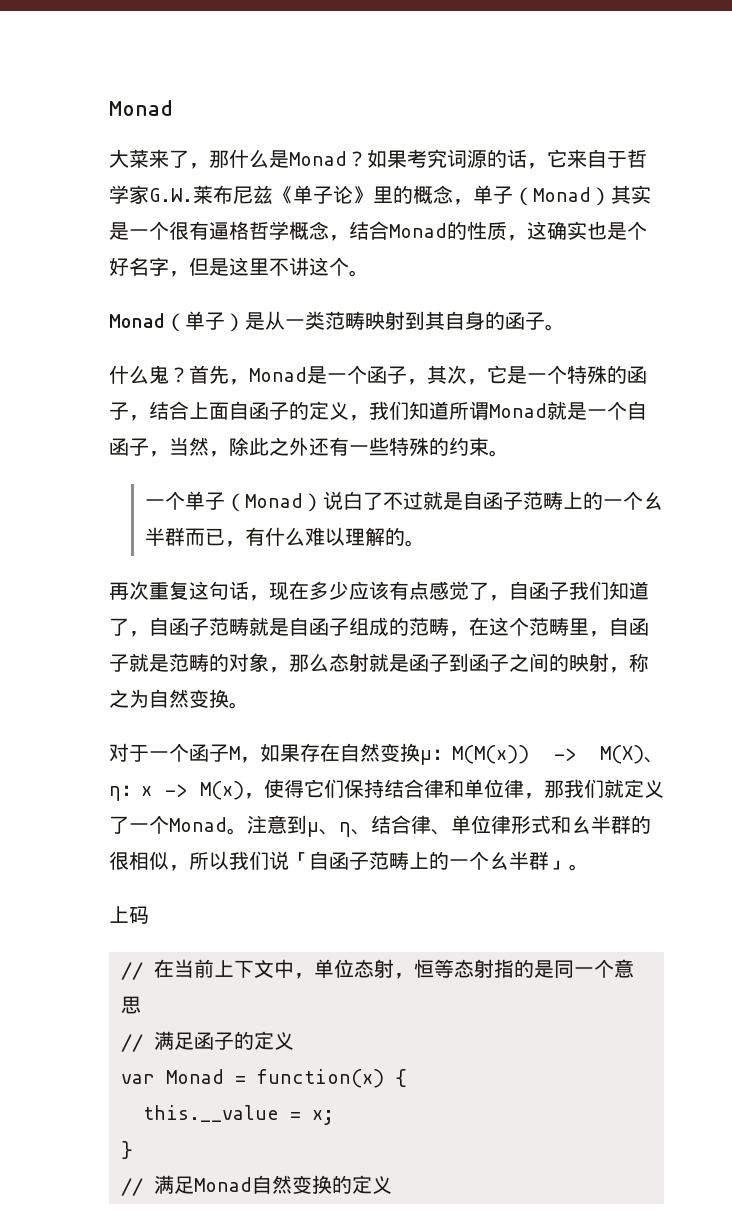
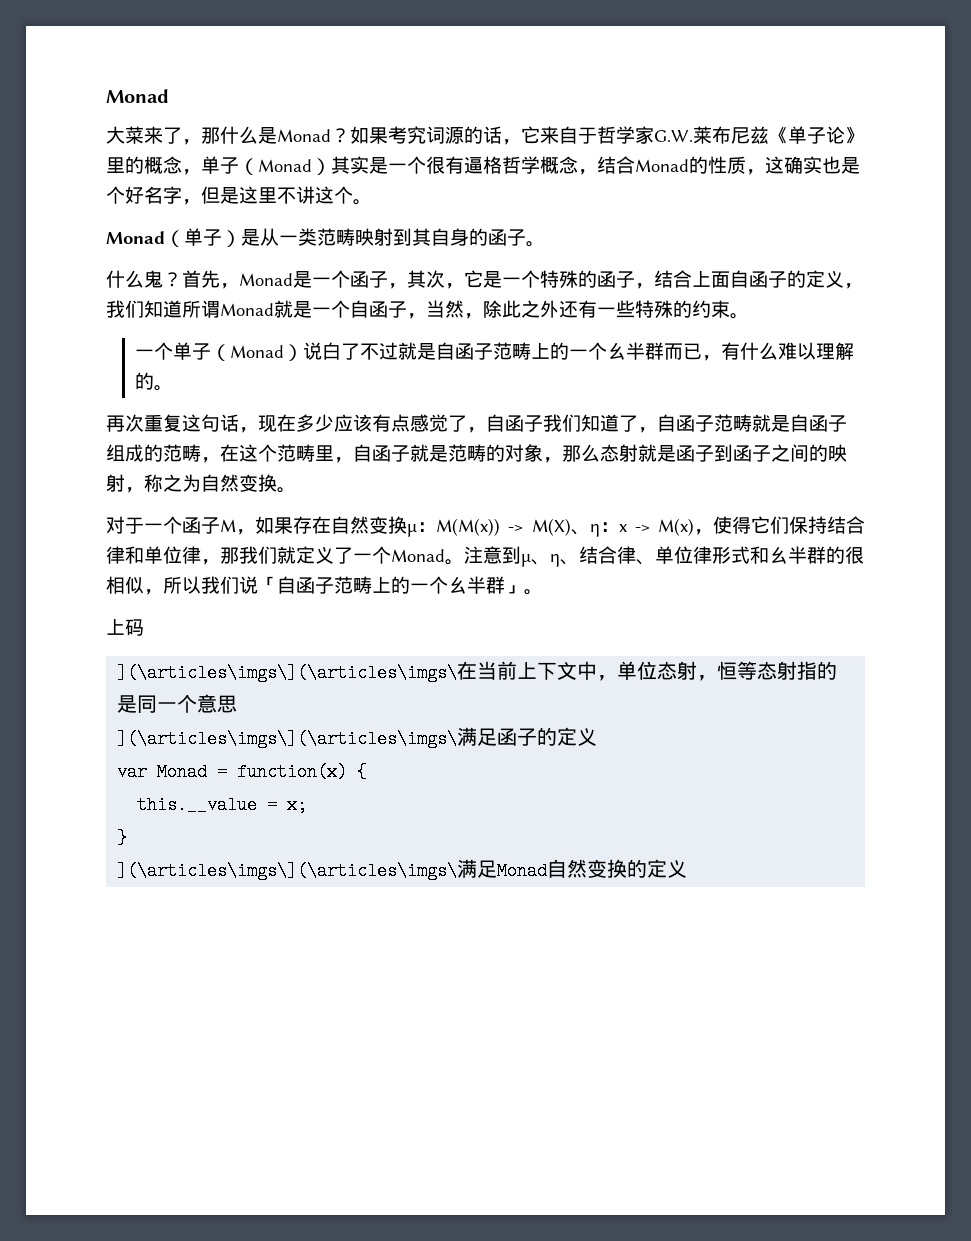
- // 在当前上下文中，单位态射，恒等态射指的是同一个意思
+ ](\articles\imgs\](\articles\imgs\在当前上下文中，单位态射，恒等态射指的是同一个意思
- // 满足函子的定义
+ ](\articles\imgs\](\articles\imgs\满足函子的定义
- // 满足Monad自然变换的定义
+ ](\articles\imgs\](\articles\imgs\满足Monad自然变换的定义

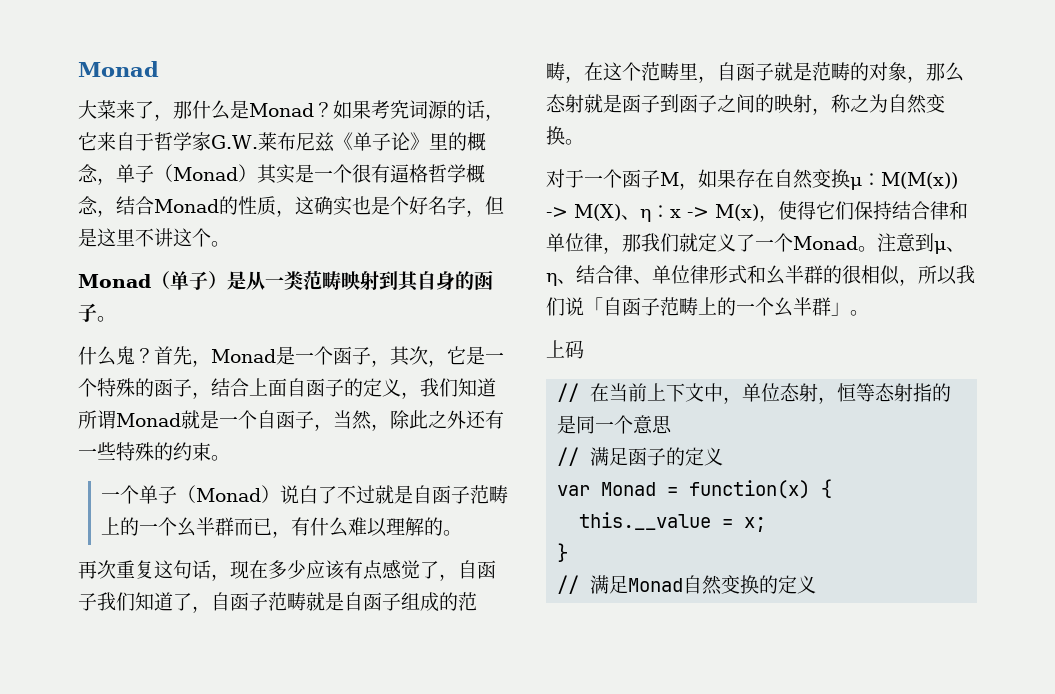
- ](\articles\imgs\](\articles\imgs\在当前上下文中，单位态射，恒等态射指的是同一个意思
+ // 在当前上下文中，单位态射，恒等态射指的是同一个意思
- ](\articles\imgs\](\articles\imgs\满足函子的定义
+ // 满足函子的定义
- ](\articles\imgs\](\articles\imgs\满足Monad自然变换的定义
+ // 满足Monad自然变换的定义

